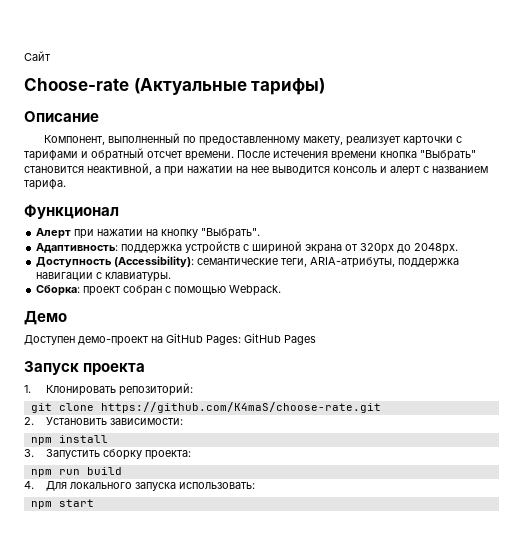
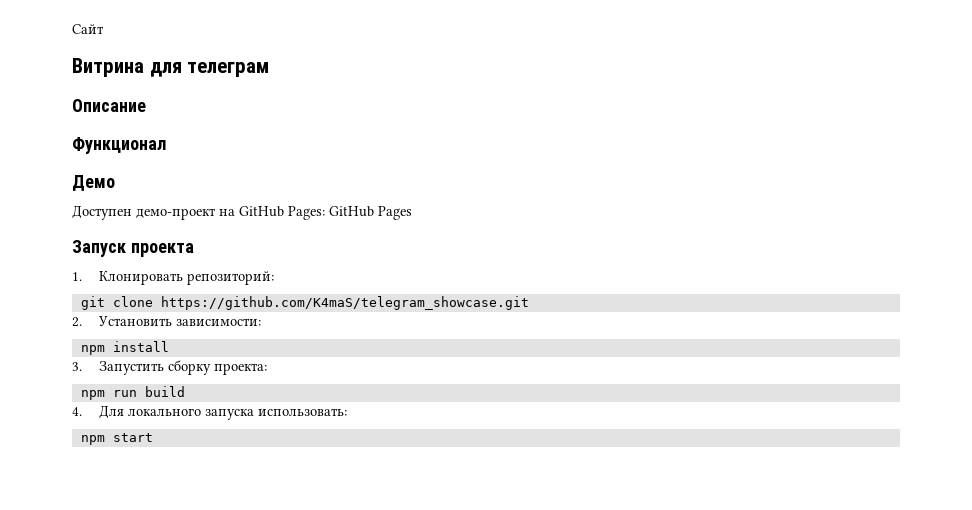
- Choose-rate (Актуальные тарифы)
+ Витрина для телеграм
  Описание
- Компонент, выполненный по предоставленному макету, реализует карточки с тарифами и обратный отсчет времени. После истечения времени кнопка "Выбрать" становится неактивной, а при нажатии на нее выводится консоль и алерт с названием тарифа.
  Функционал
- Алерт при нажатии на кнопку "Выбрать".
- Адаптивность: поддержка устройств с шириной экрана от 320px до 2048px.
- Доступность (Accessibility): семантические теги, ARIA-атрибуты, поддержка навигации с клавиатуры.
- Сборка: проект собран с помощью Webpack.
- git clone https://github.com/K4maS/choose-rate.git
+ git clone https://github.com/K4maS/telegram_showcase.git

